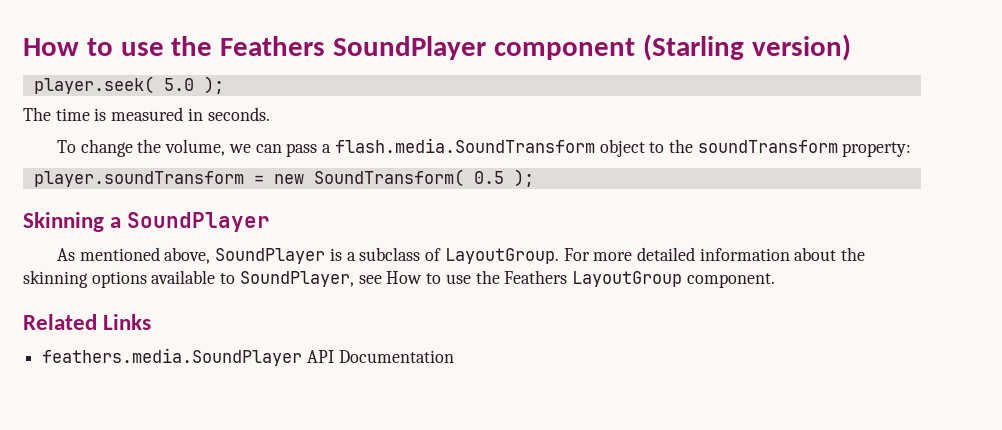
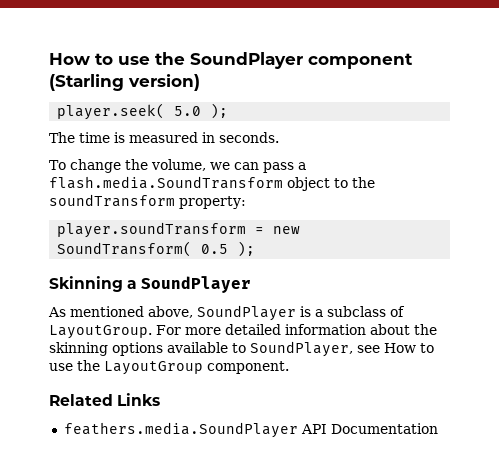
- How to use the Feathers SoundPlayer component (Starling version)
+ How to use the SoundPlayer component (Starling version)
- For more detailed information about the skinning options available to SoundPlayer, see How to use the Feathers LayoutGroup component.
+ For more detailed information about the skinning options available to SoundPlayer, see How to use the LayoutGroup component.

